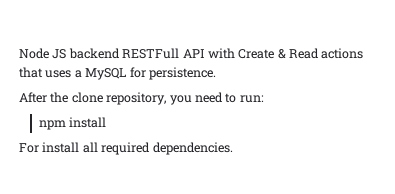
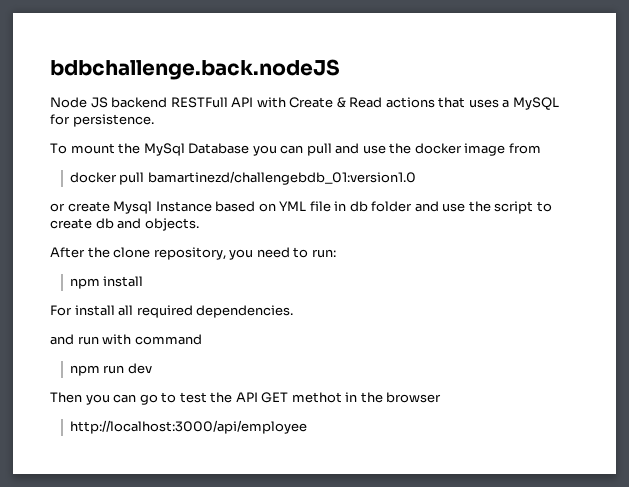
+ bdbchallenge.back.nodeJS
+ To mount the MySql Database you can pull and use the docker image from
+ docker pull bamartinezd/challengebdb_01:version1.0
+ or create Mysql Instance based on YML file in db folder and use the script to create db and objects.
+ and run with command
+ npm run dev
+ Then you can go to test the API GET methot in the browser
+ http://localhost:3000/api/employee

